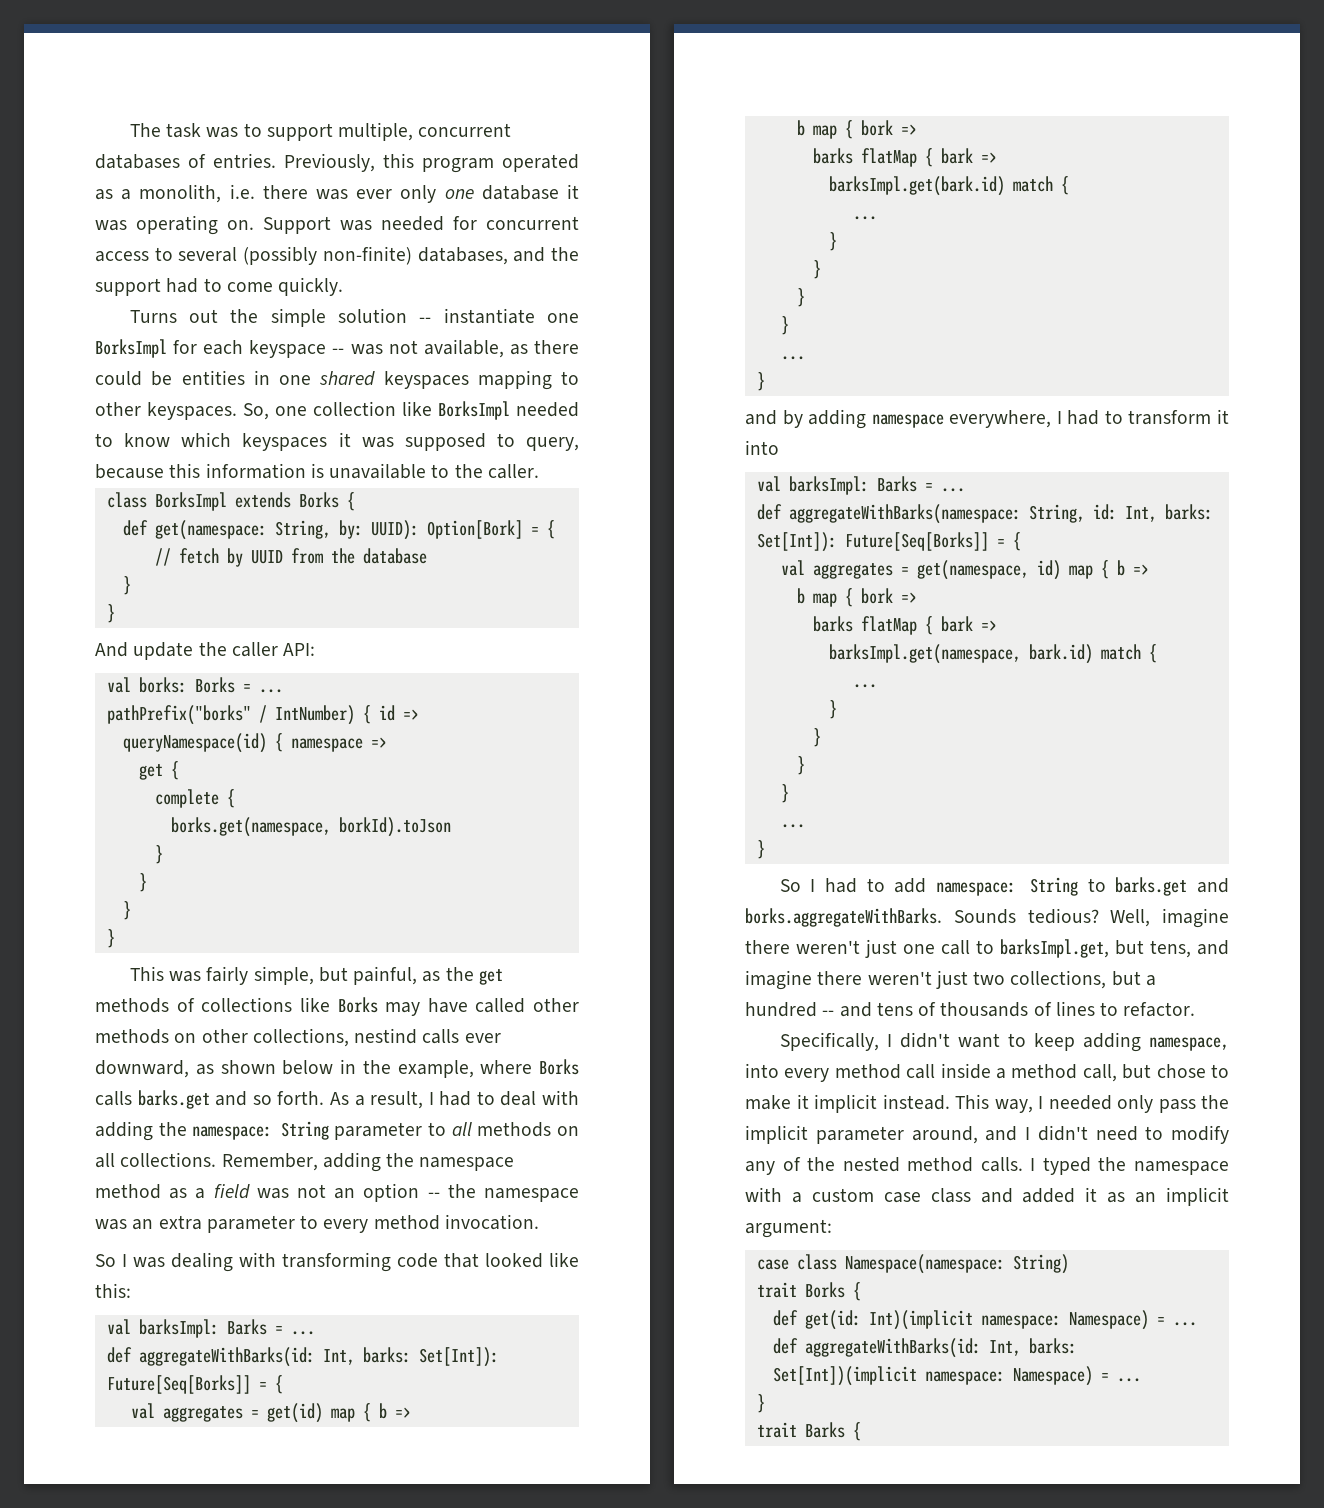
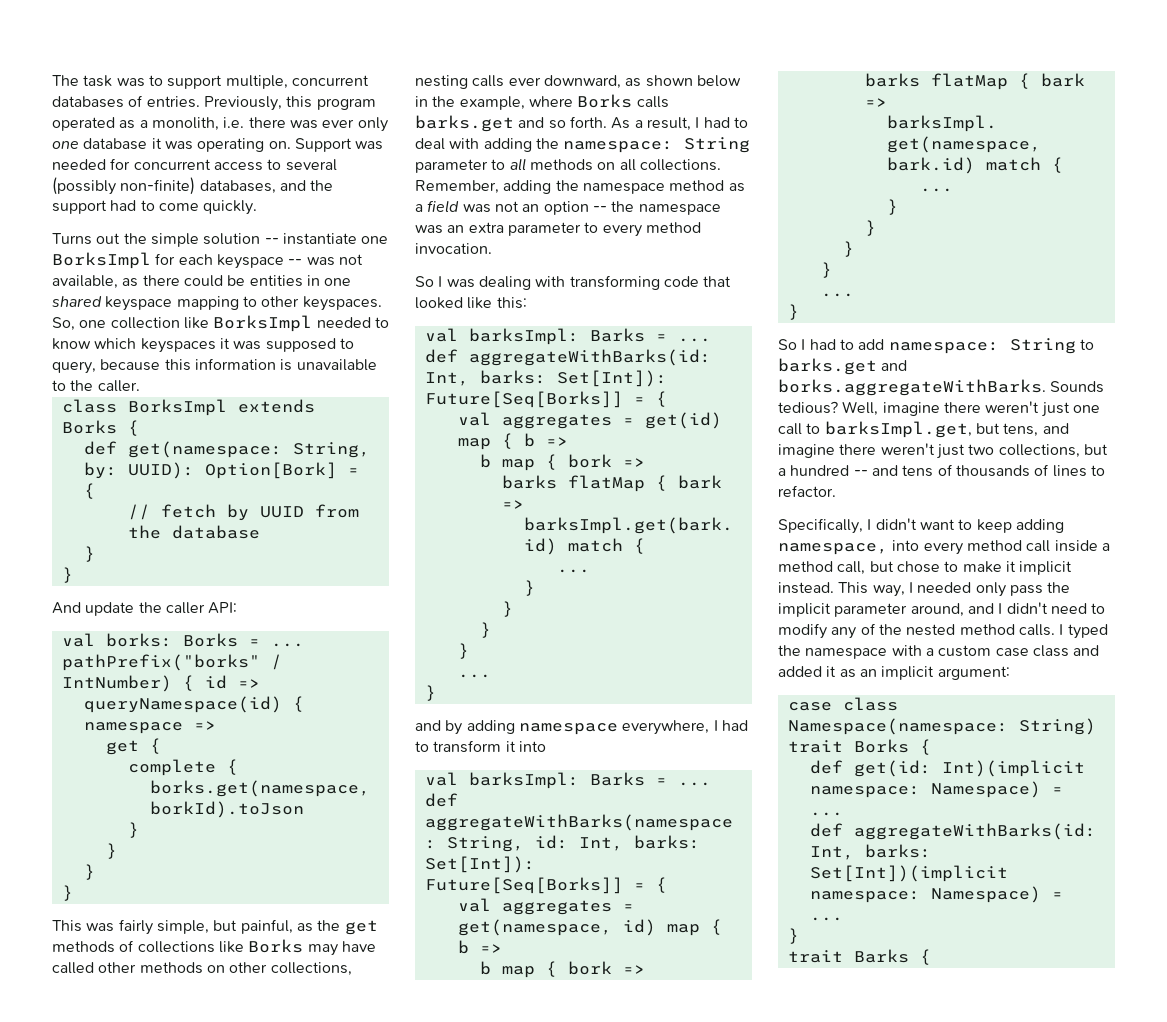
- Turns out the simple solution -- instantiate one BorksImpl for each keyspace -- was not available, as there could be entities in one shared keyspaces mapping to other keyspaces.
+ Turns out the simple solution -- instantiate one BorksImpl for each keyspace -- was not available, as there could be entities in one shared keyspace mapping to other keyspaces.
- This was fairly simple, but painful, as the get methods of collections like Borks may have called other methods on other collections, nestind calls ever downward, as shown below in the example, where Borks calls barks.get and so forth.
+ This was fairly simple, but painful, as the get methods of collections like Borks may have called other methods on other collections, nesting calls ever downward, as shown below in the example, where Borks calls barks.get and so forth.

